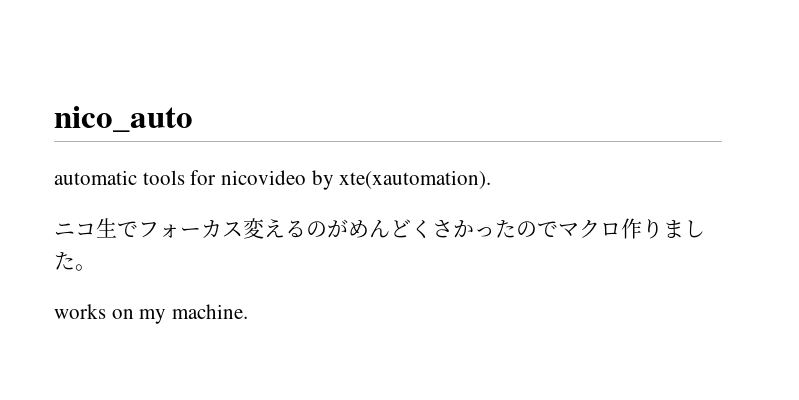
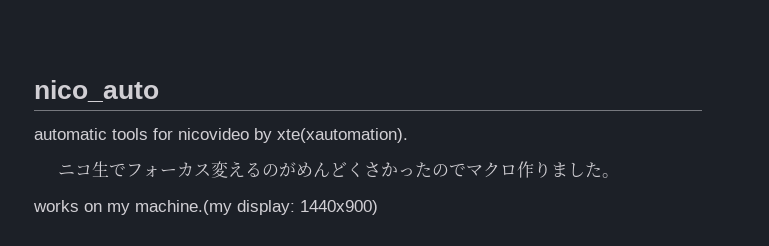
- works on my machine.
+ works on my machine.(my display: 1440x900)

